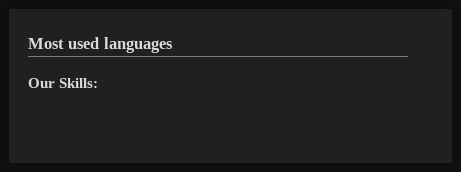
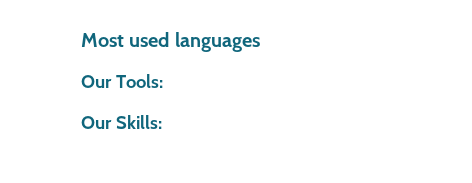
+ Our Tools:

